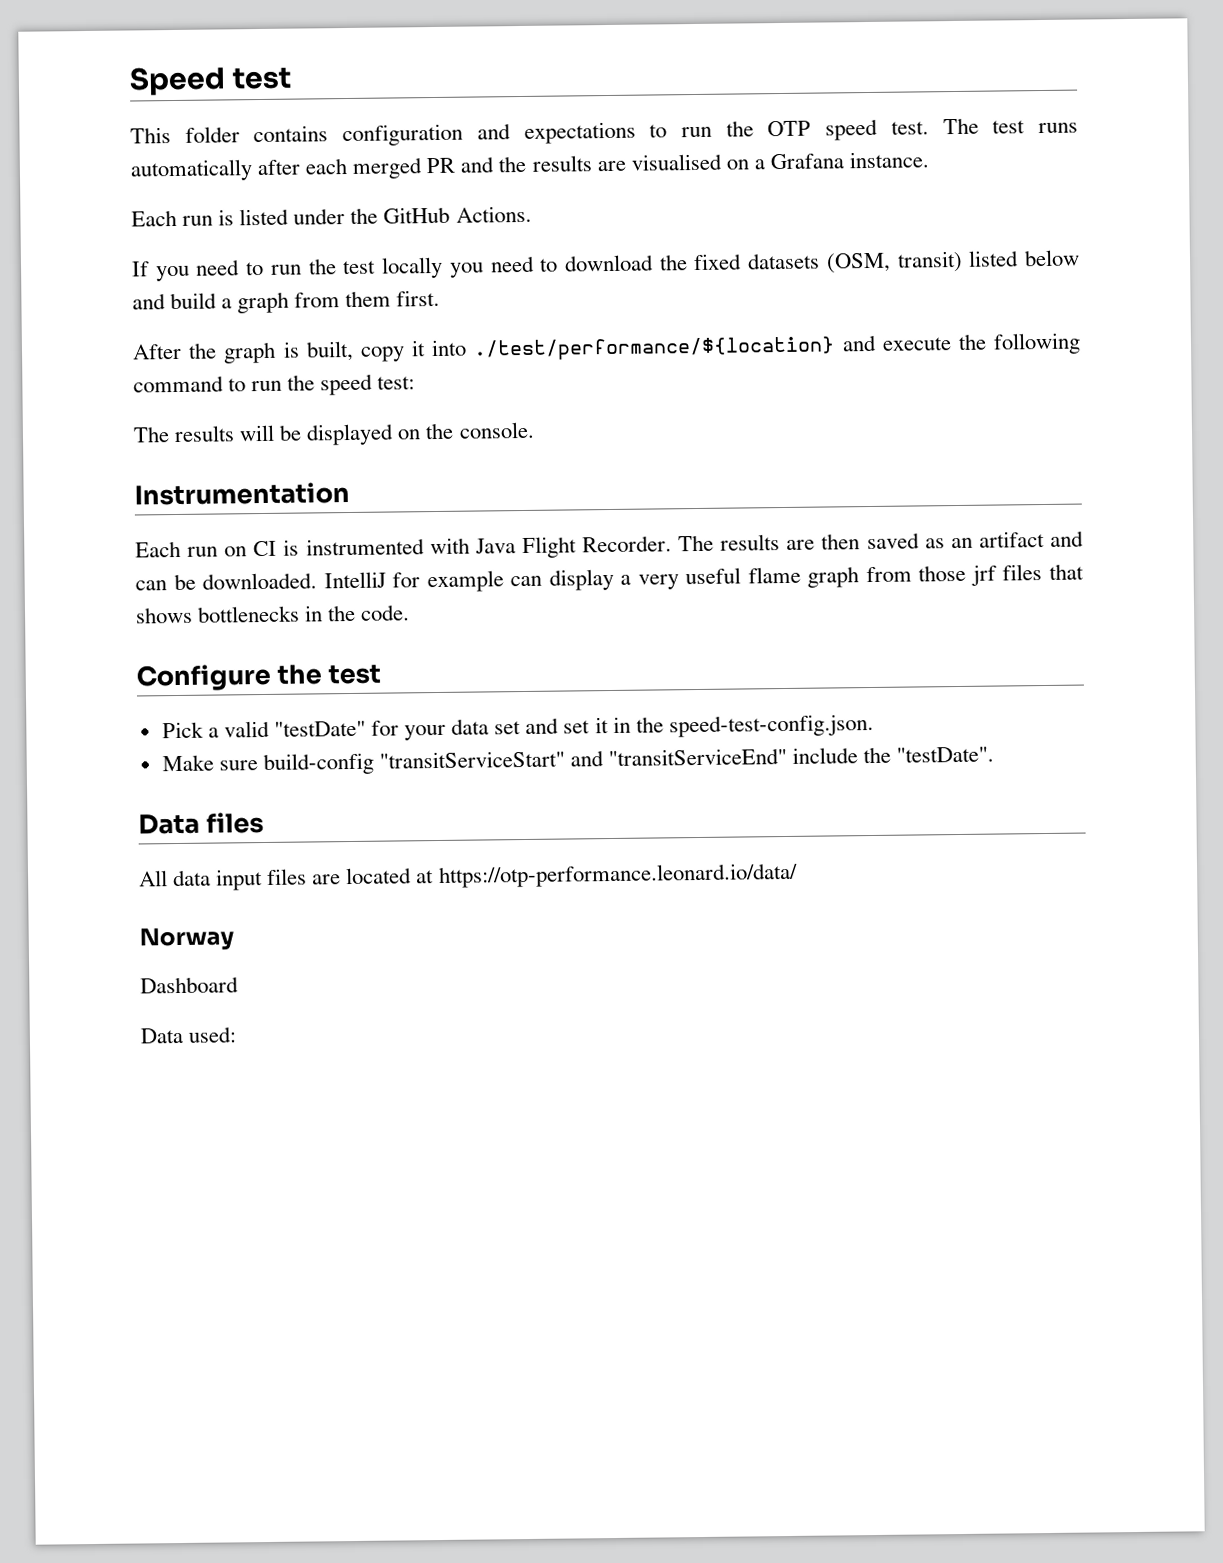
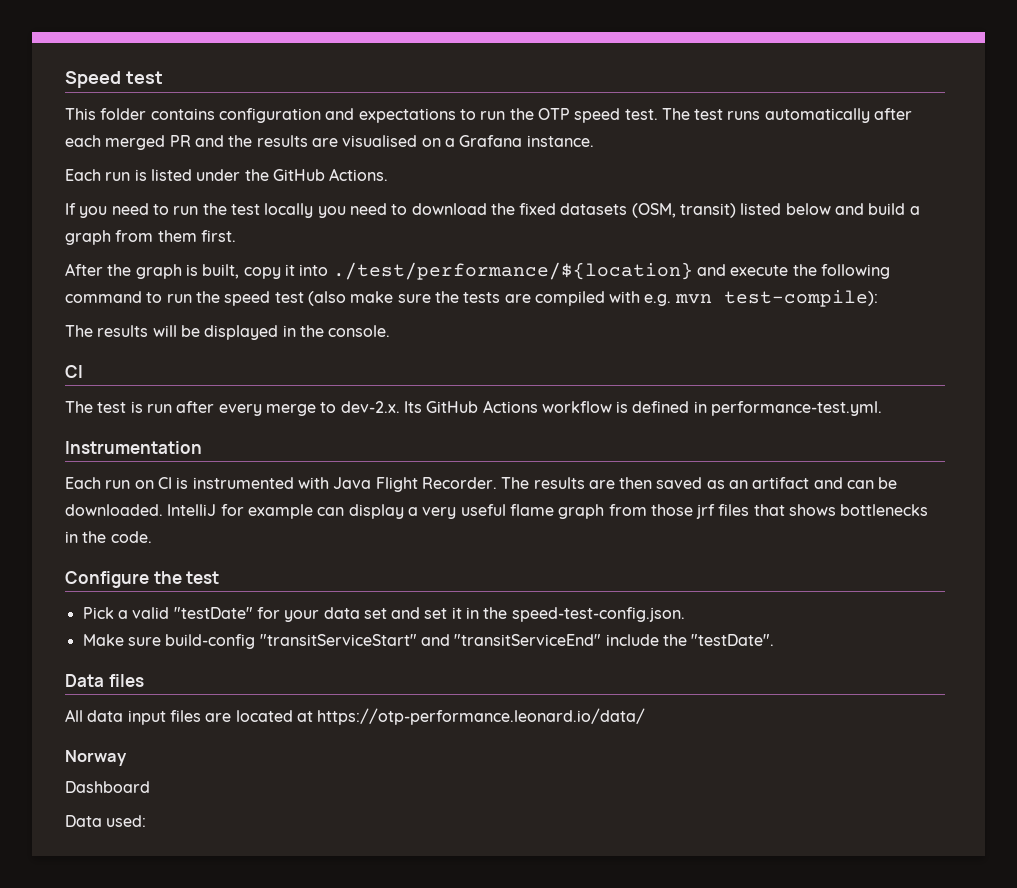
- After the graph is built, copy it into ./test/performance/${location} and execute the following command to run the speed test:
+ After the graph is built, copy it into ./test/performance/${location} and execute the following command to run the speed test (also make sure the tests are compiled with e.g. mvn test-compile):
- The results will be displayed on the console.
+ The results will be displayed in the console.
+ CI
+ The test is run after every merge to dev-2.x. Its GitHub Actions workflow is defined in performance-test.yml.

